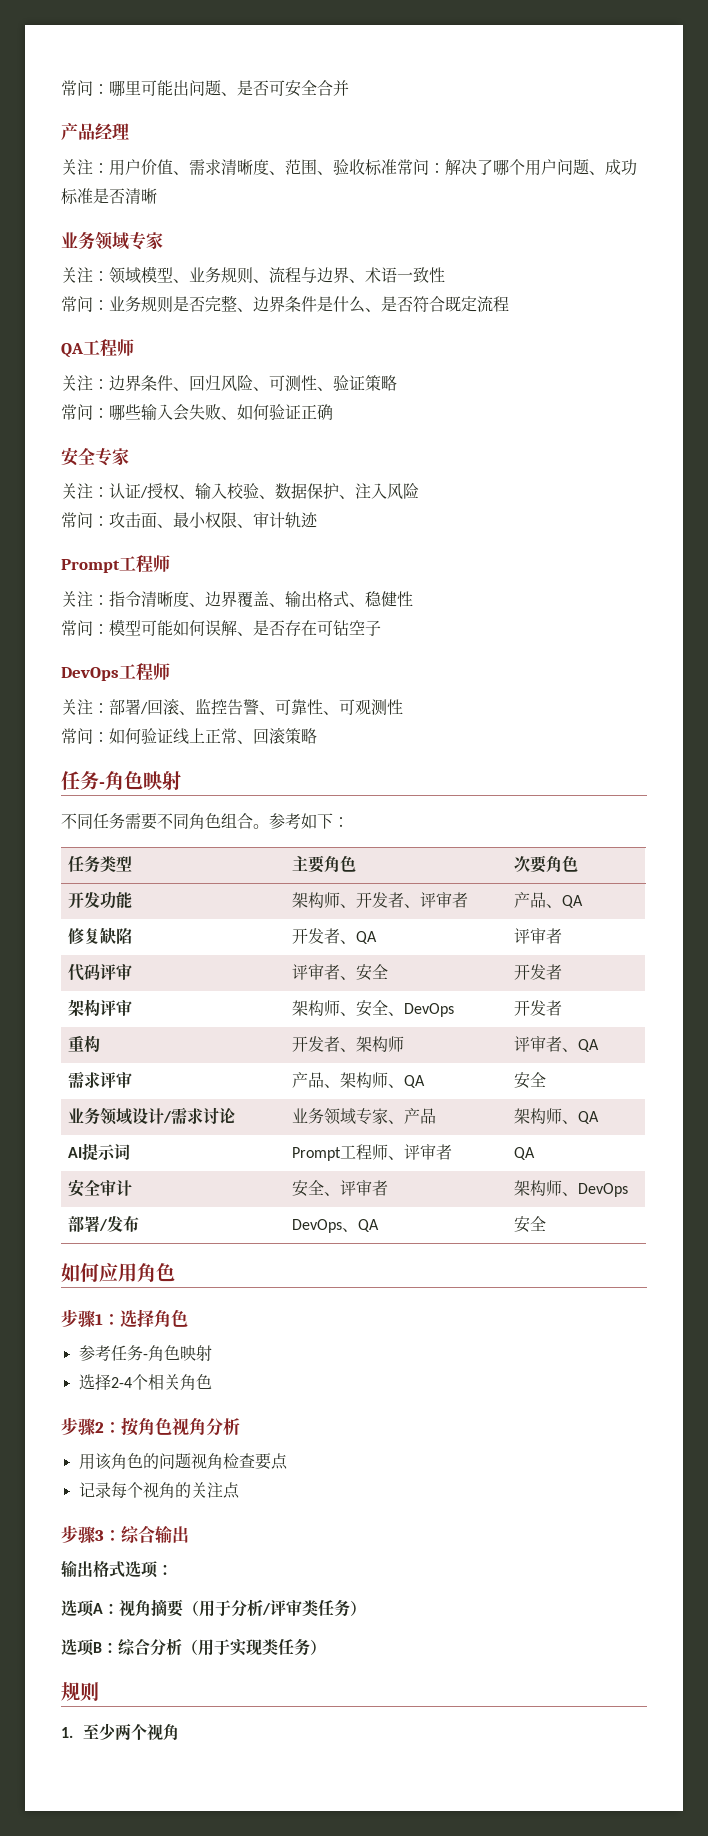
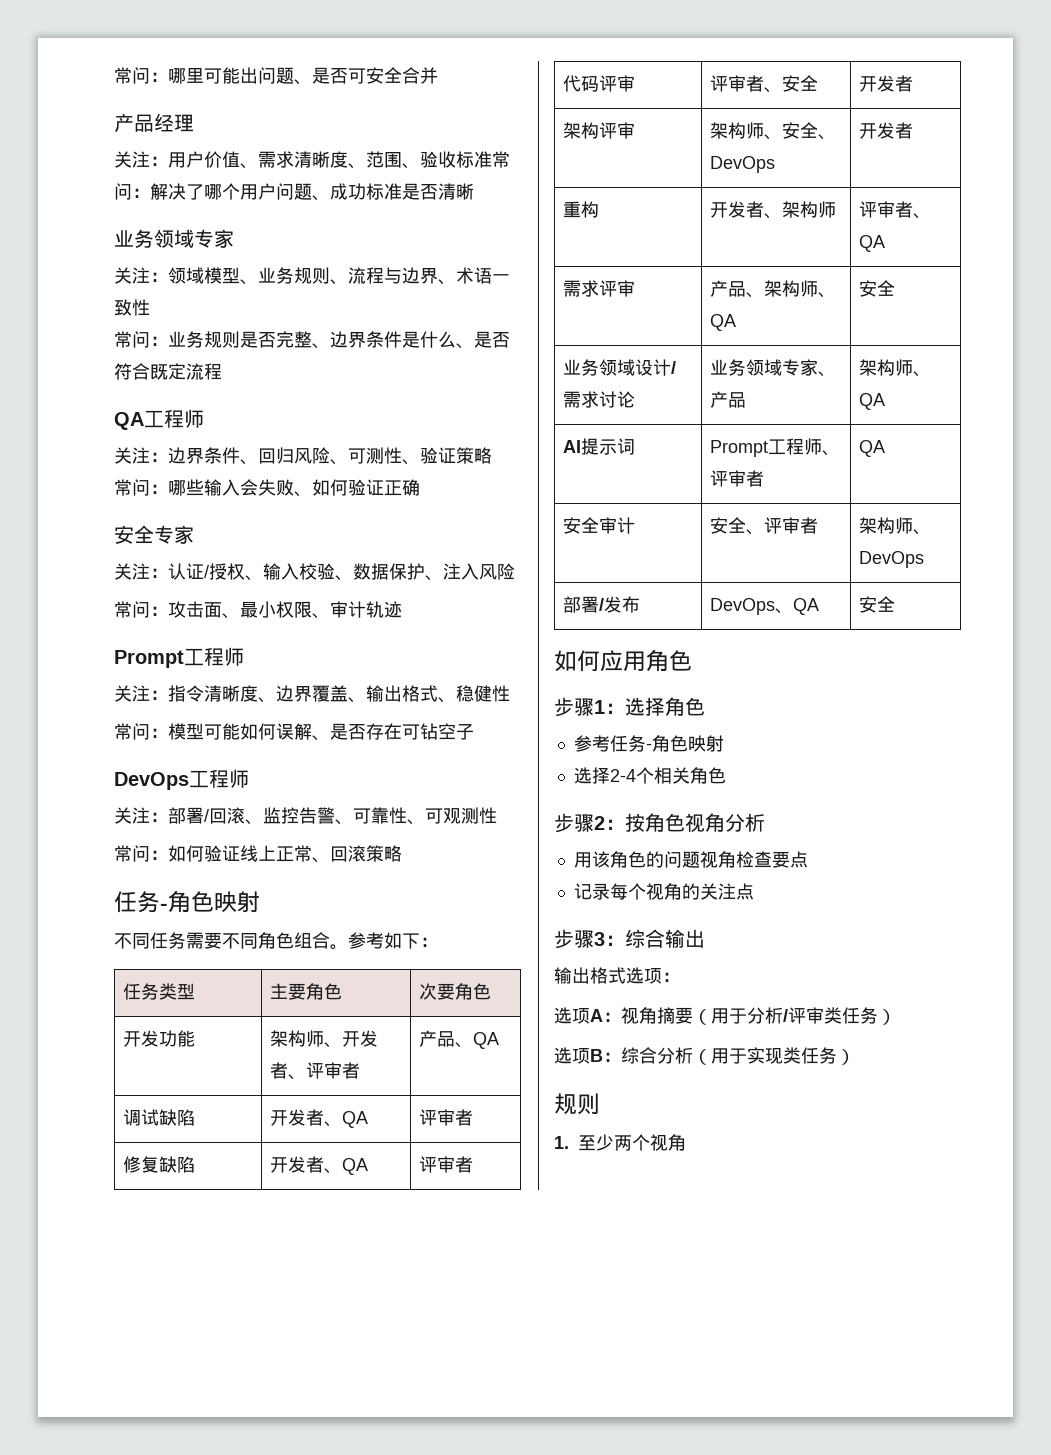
+ 调试缺陷 | 开发者、QA | 评审者

